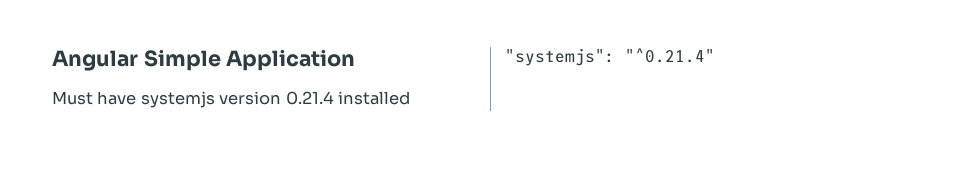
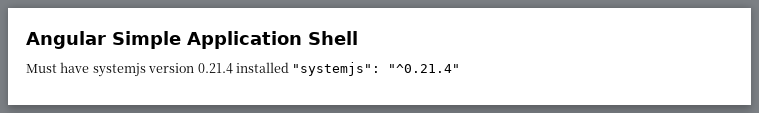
- Angular Simple Application
+ Angular Simple Application Shell

